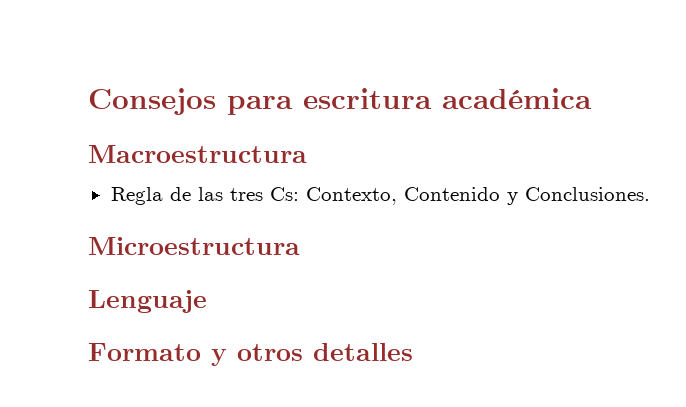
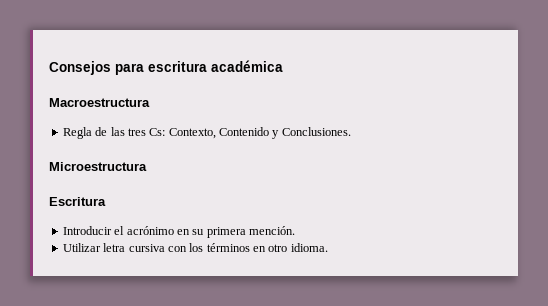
- Lenguaje
- Formato y otros detalles
+ Escritura
+ Introducir el acrónimo en su primera mención.
+ Utilizar letra cursiva con los términos en otro idioma.

